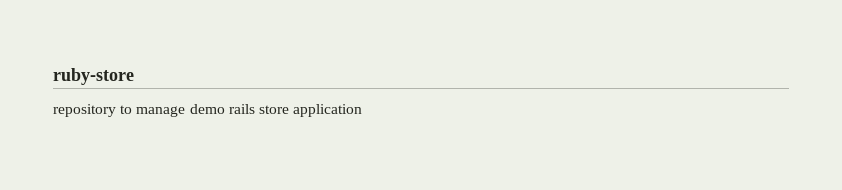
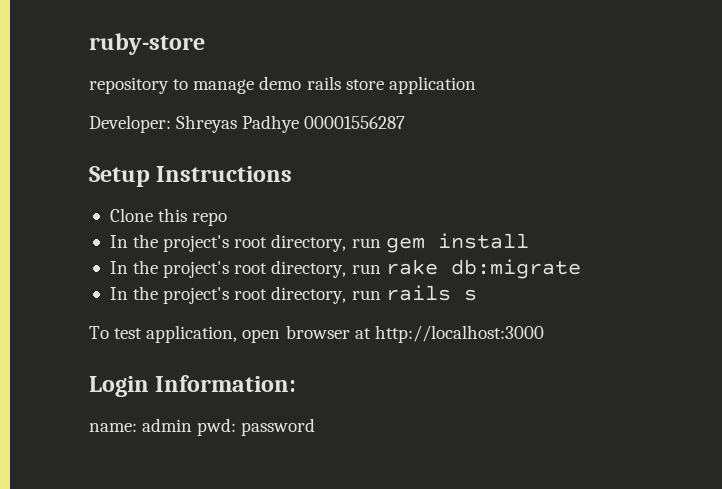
+ Developer: Shreyas Padhye 00001556287
+ Setup Instructions
+ Clone this repo
+ In the project's root directory, run gem install
+ In the project's root directory, run rake db:migrate
+ In the project's root directory, run rails s
+ To test application, open browser at http://localhost:3000
+ Login Information:
+ name: admin pwd: password

